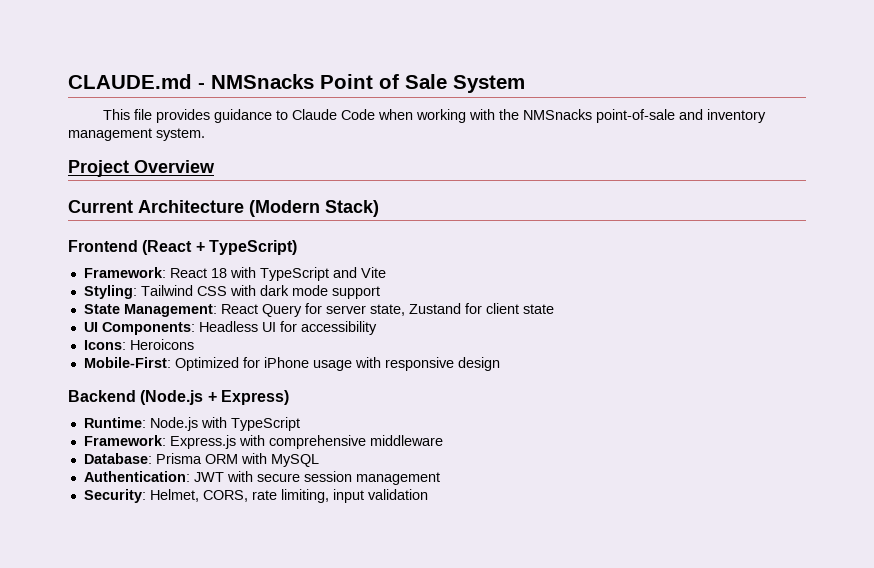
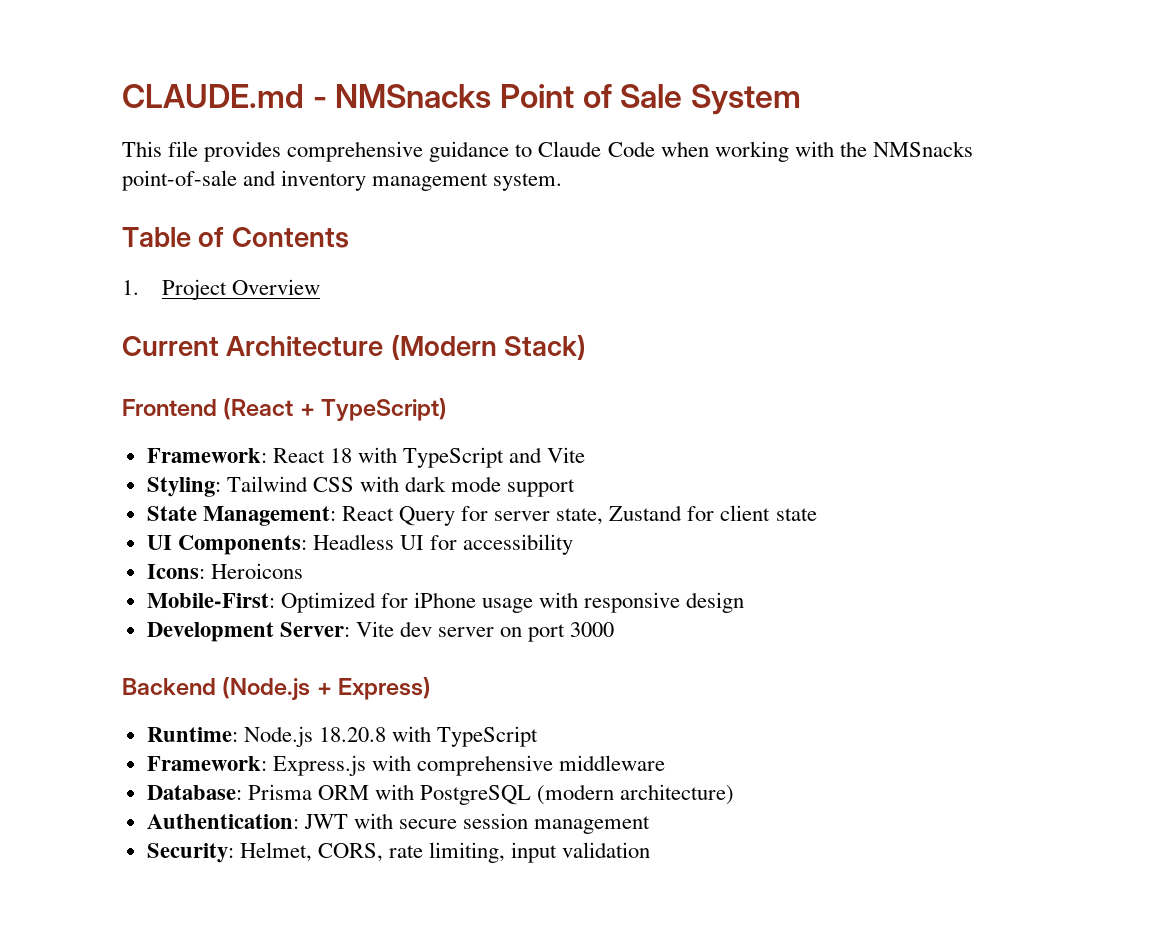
- This file provides guidance to Claude Code when working with the NMSnacks point-of-sale and inventory management system.
+ This file provides comprehensive guidance to Claude Code when working with the NMSnacks point-of-sale and inventory management system.
- Project Overview
+ Table of Contents
+ 1. Project Overview
+ Development Server: Vite dev server on port 3000
- Runtime: Node.js with TypeScript
+ Runtime: Node.js 18.20.8 with TypeScript
- Database: Prisma ORM with MySQL
+ Database: Prisma ORM with PostgreSQL (modern architecture)

